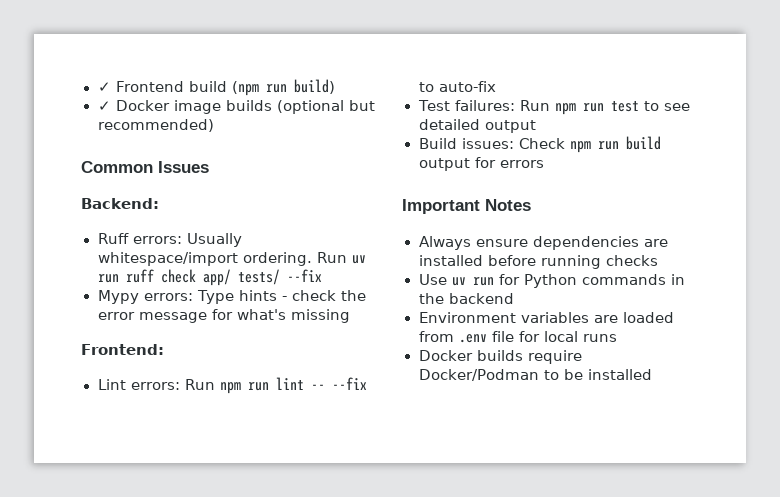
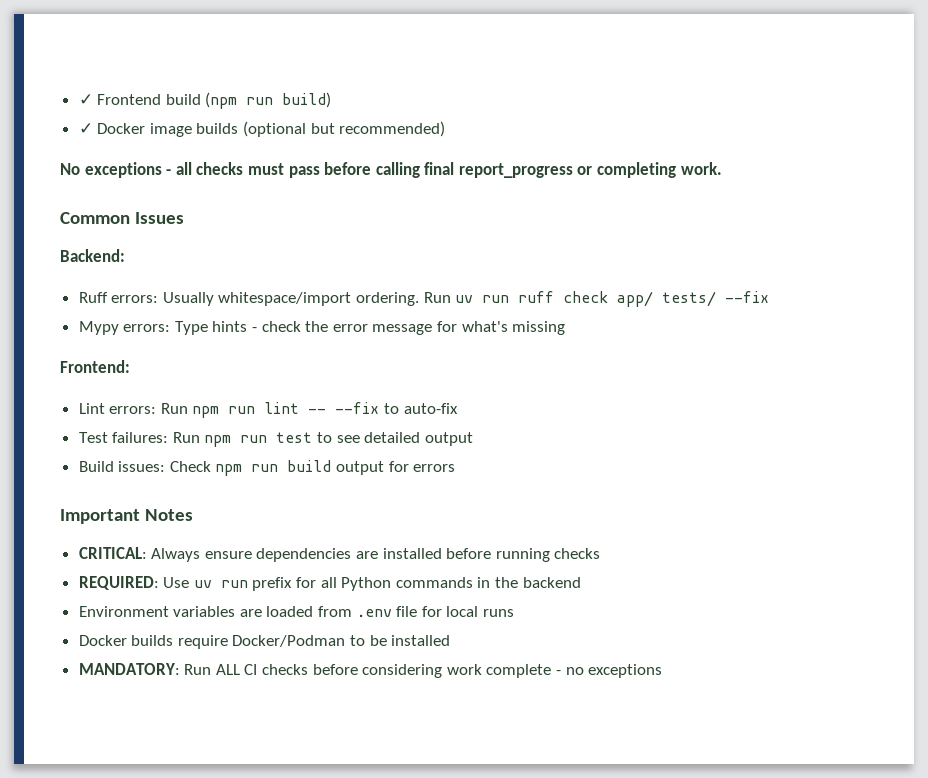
+ No exceptions - all checks must pass before calling final report_progress or completing work.
- Always ensure dependencies are installed before running checks
+ CRITICAL: Always ensure dependencies are installed before running checks
- Use uv run for Python commands in the backend
+ REQUIRED: Use uv run prefix for all Python commands in the backend
+ MANDATORY: Run ALL CI checks before considering work complete - no exceptions

